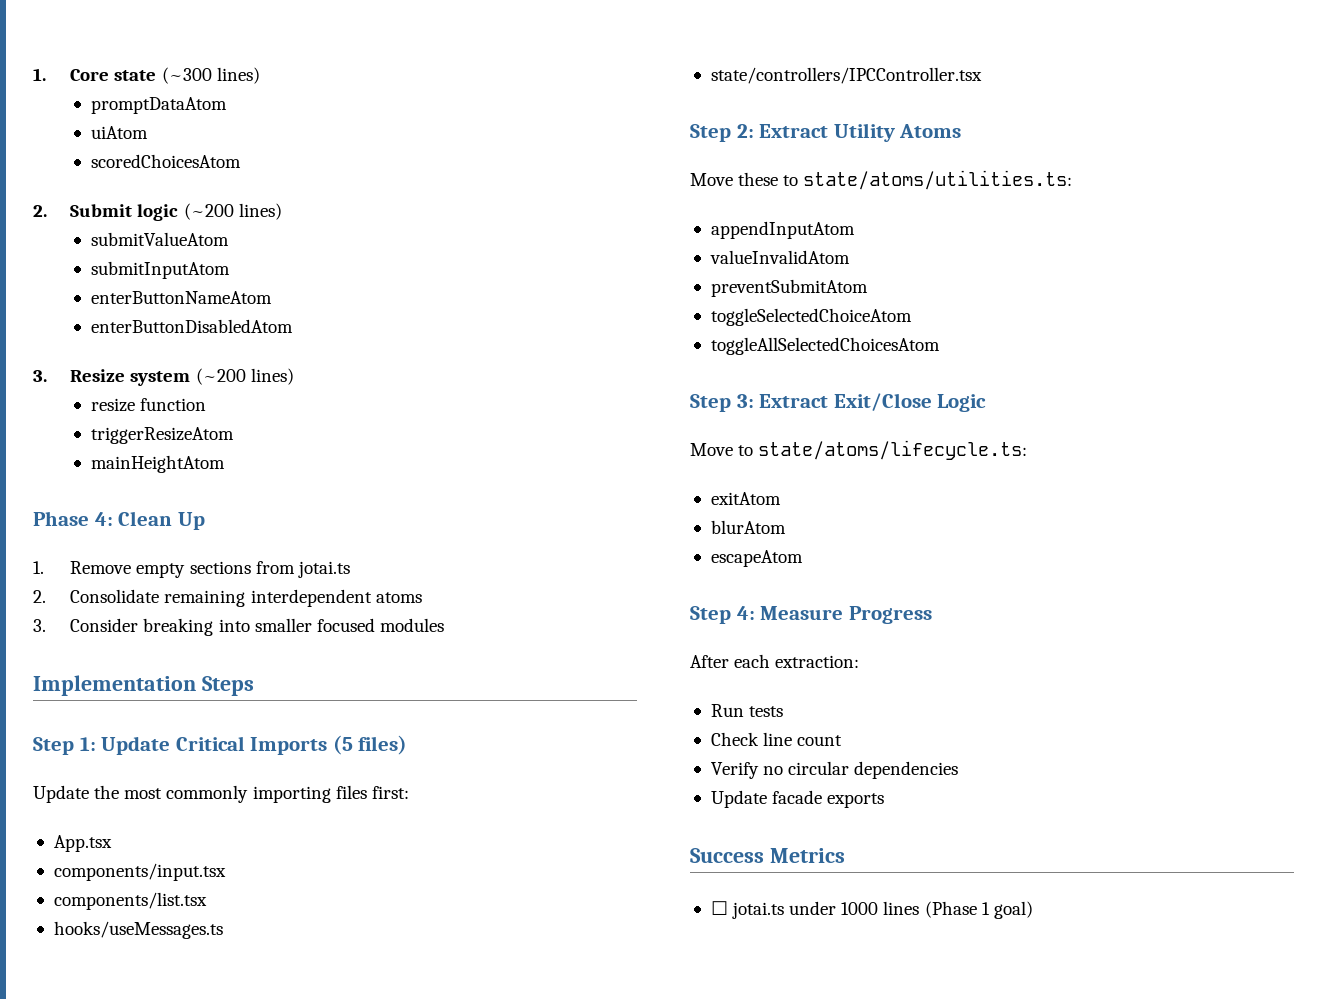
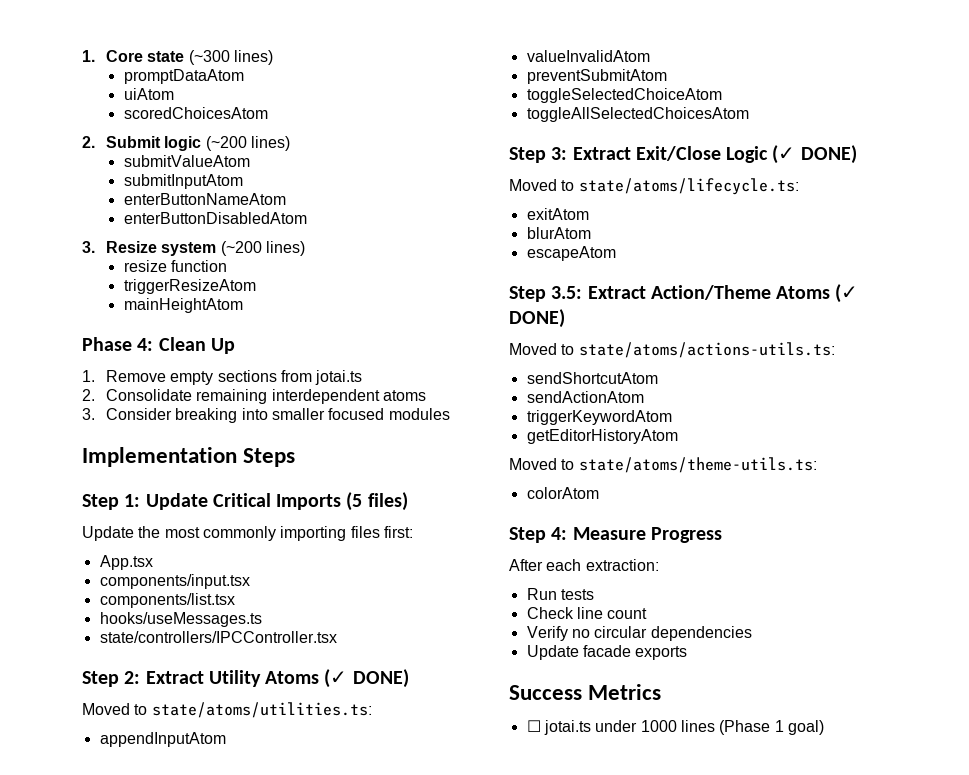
- Step 2: Extract Utility Atoms
- Move these to state/atoms/utilities.ts:
+ Step 2: Extract Utility Atoms (✓ DONE)
+ Moved to state/atoms/utilities.ts:
- Step 3: Extract Exit/Close Logic
- Move to state/atoms/lifecycle.ts:
+ Step 3: Extract Exit/Close Logic (✓ DONE)
+ Moved to state/atoms/lifecycle.ts:
+ Step 3.5: Extract Action/Theme Atoms (✓ DONE)
+ Moved to state/atoms/actions-utils.ts:
+ sendShortcutAtom
+ sendActionAtom
+ triggerKeywordAtom
+ getEditorHistoryAtom
+ Moved to state/atoms/theme-utils.ts:
+ colorAtom

